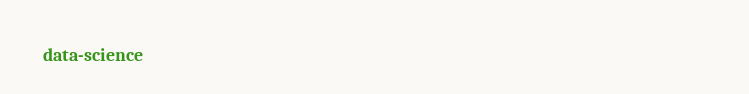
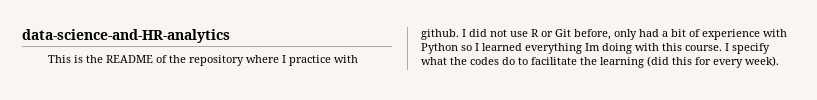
- data-science
+ data-science-and-HR-analytics
+ This is the README of the repository where I practice with github. I did not use R or Git before, only had a bit of experience with Python so I learned everything Im doing with this course. I specify what the codes do to facilitate the learning (did this for every week).

